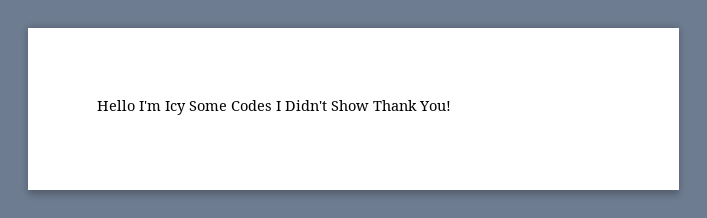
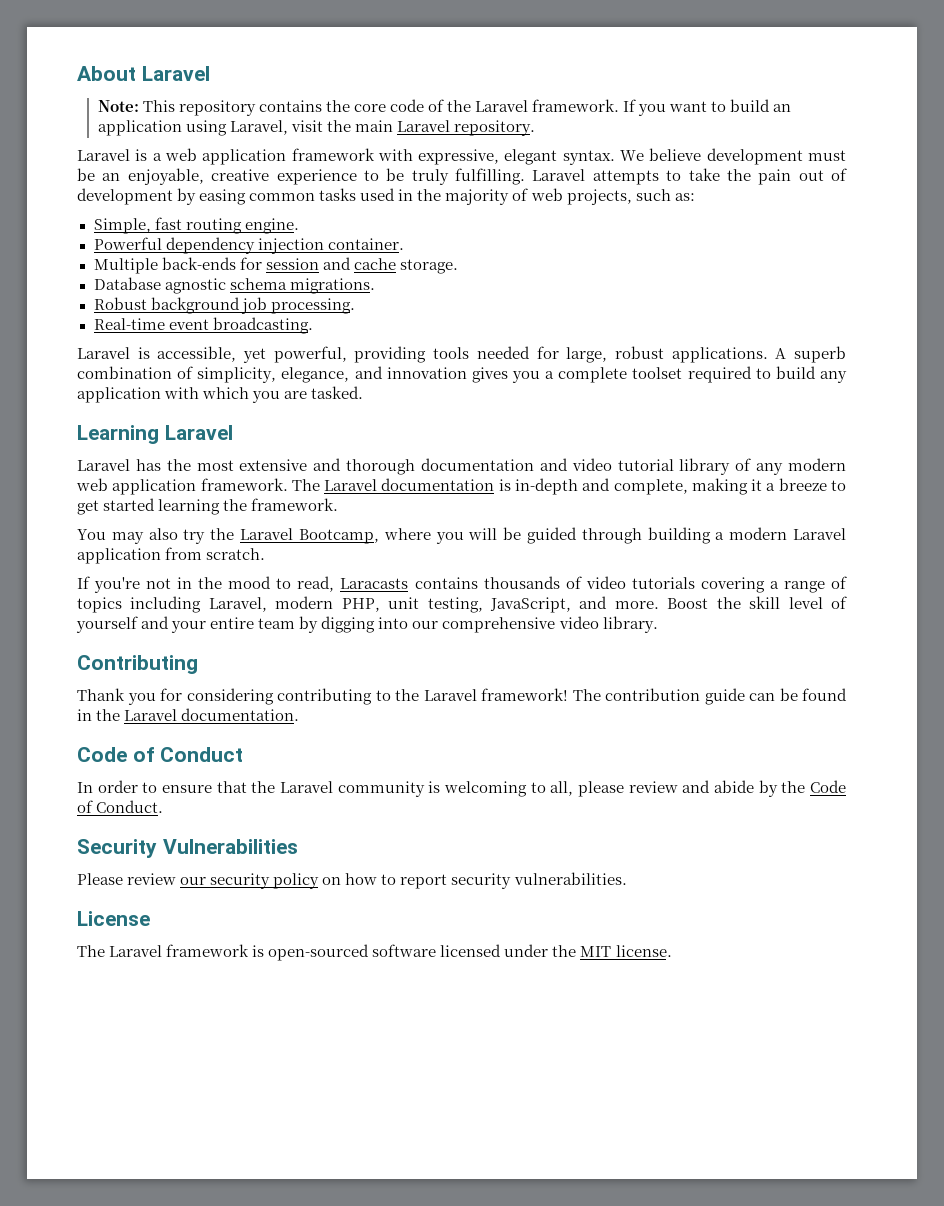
- Hello I'm Icy Some Codes I Didn't Show Thank You!
+ About Laravel
+ Note: This repository contains the core code of the Laravel framework. If you want to build an application using Laravel, visit the main Laravel repository.
+ Laravel is a web application framework with expressive, elegant syntax. We believe development must be an enjoyable, creative experience to be truly fulfilling. Laravel attempts to take the pain out of development by easing common tasks used in the majority of web projects, such as:
+ Simple, fast routing engine.
+ Powerful dependency injection container.
+ Multiple back-ends for session and cache storage.
+ Database agnostic schema migrations.
+ Robust background job processing.
+ Real-time event broadcasting.
+ Laravel is accessible, yet powerful, providing tools needed for large, robust applications. A superb combination of simplicity, elegance, and innovation gives you a complete toolset required to build any application with which you are tasked.
+ Learning Laravel
+ Laravel has the most extensive and thorough documentation and video tutorial library of any modern web application framework. The Laravel documentation is in-depth and complete, making it a breeze to get started learning the framework.
+ You may also try the Laravel Bootcamp, where you will be guided through building a modern Laravel application from scratch.
+ If you're not in the mood to read, Laracasts contains thousands of video tutorials covering a range of topics including Laravel, modern PHP, unit testing, JavaScript, and more. Boost the skill level of yourself and your entire team by digging into our comprehensive video library.
+ Contributing
+ Thank you for considering contributing to the Laravel framework! The contribution guide can be found in the Laravel documentation.
+ Code of Conduct
+ In order to ensure that the Laravel community is welcoming to all, please review and abide by the Code of Conduct.
+ Security Vulnerabilities
+ Please review our security policy on how to report security vulnerabilities.
+ License
+ The Laravel framework is open-sourced software licensed under the MIT license.

